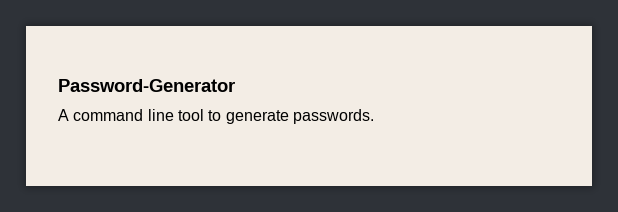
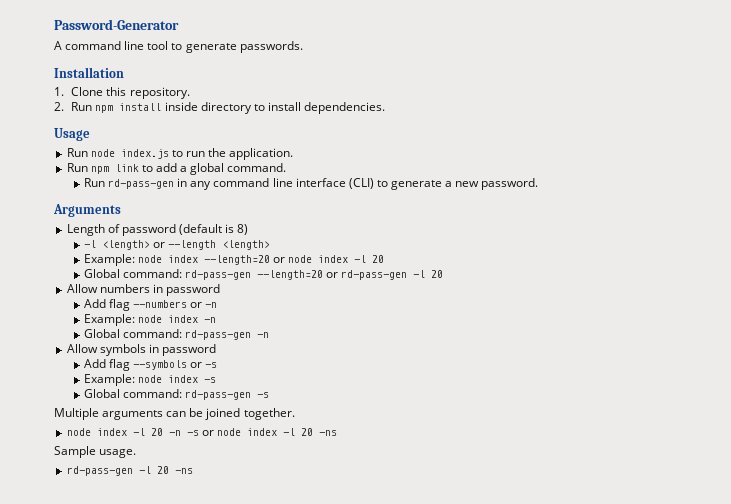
+ Installation
+ 1. Clone this repository.
+ 2. Run npm install inside directory to install dependencies.
+ Usage
+ Run node index.js to run the application.
+ Run npm link to add a global command.
+ Run rd-pass-gen in any command line interface (CLI) to generate a new password.
+ Arguments
+ Length of password (default is 8)
+ -l <length> or --length <length>
+ Example: node index --length=20 or node index -l 20
+ Global command: rd-pass-gen --length=20 or rd-pass-gen -l 20
+ Allow numbers in password
+ Add flag --numbers or -n
+ Example: node index -n
+ Global command: rd-pass-gen -n
+ Allow symbols in password
+ Add flag --symbols or -s
+ Example: node index -s
+ Global command: rd-pass-gen -s
+ Multiple arguments can be joined together.
+ node index -l 20 -n -s or node index -l 20 -ns
+ Sample usage.
+ rd-pass-gen -l 20 -ns

